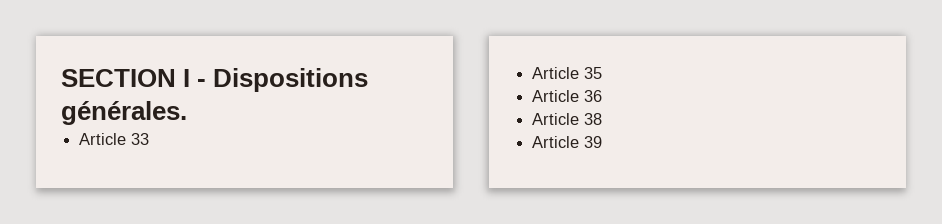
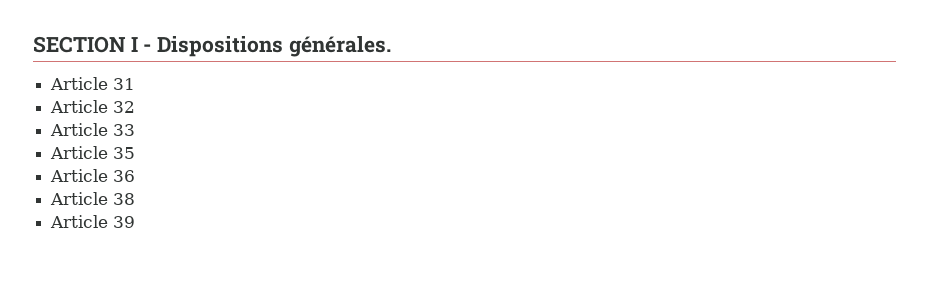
+ Article 31
+ Article 32

